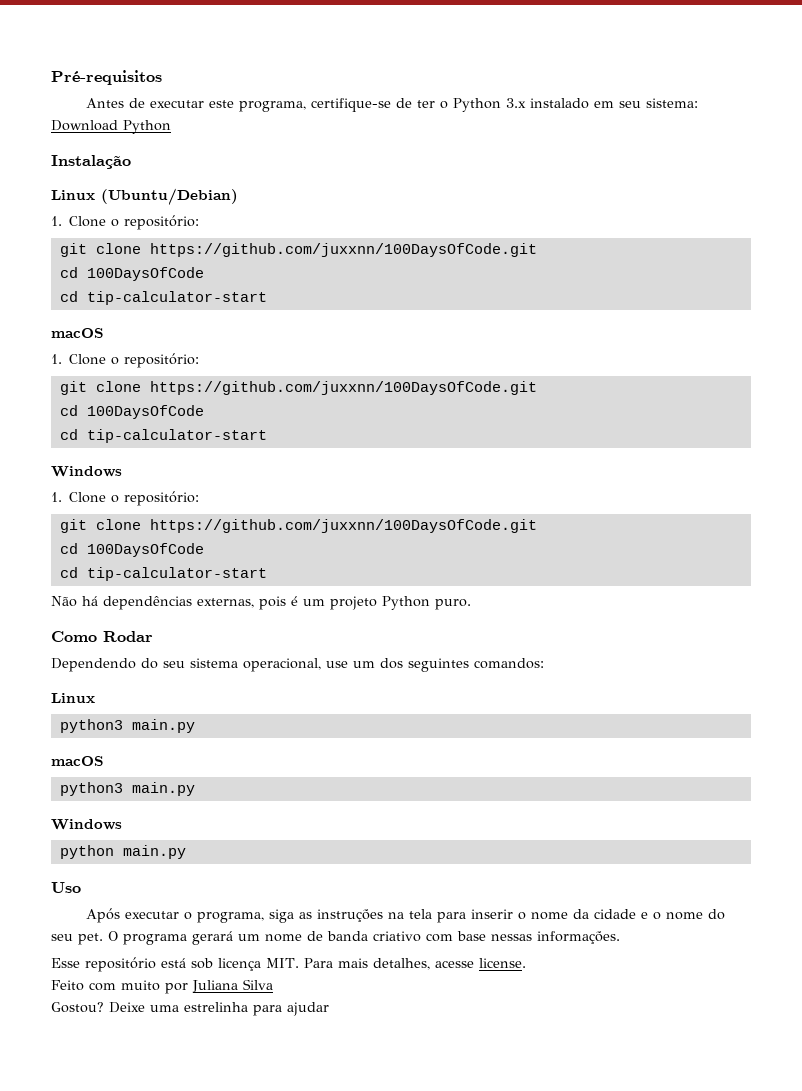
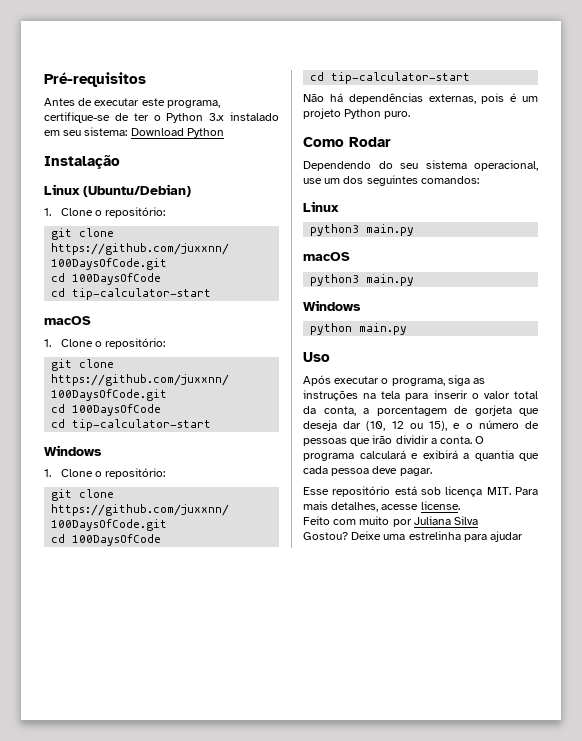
- Após executar o programa, siga as instruções na tela para inserir o nome da cidade e o nome do seu pet. O programa gerará um nome de banda criativo com base nessas informações.
+ Após executar o programa, siga as instruções na tela para inserir o valor total da conta, a porcentagem de gorjeta que deseja dar (10, 12 ou 15), e o número de pessoas que irão dividir a conta. O programa calculará e exibirá a quantia que cada pessoa deve pagar.

